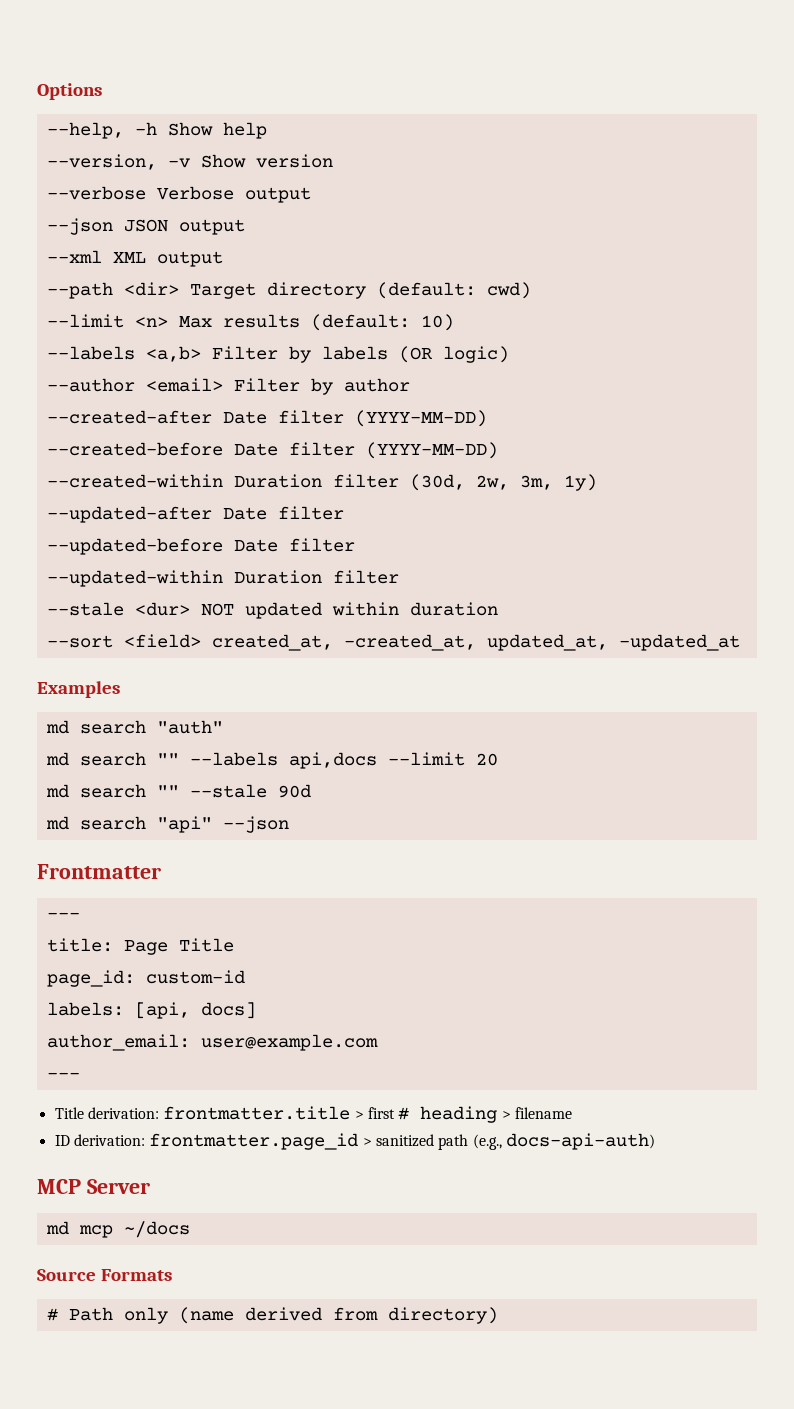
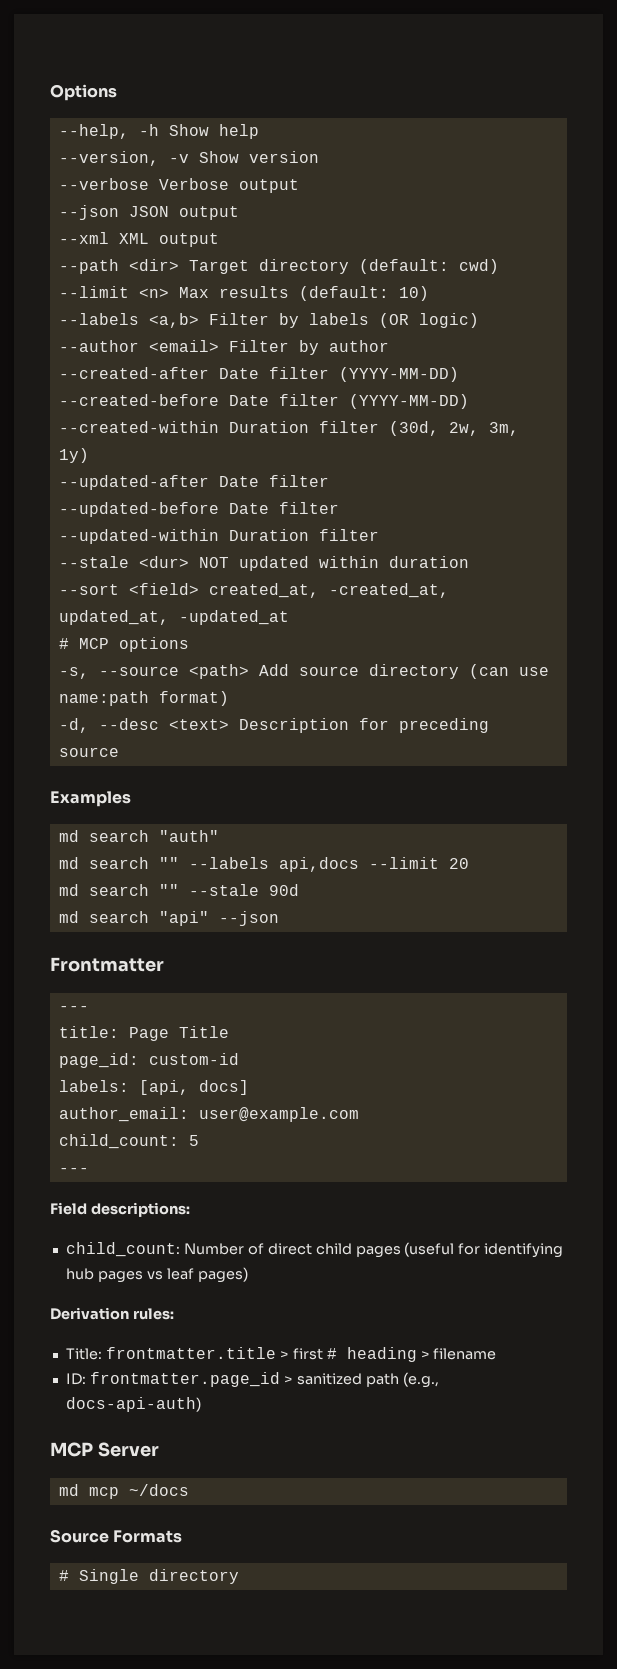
+ # MCP options
+ -s, --source <path> Add source directory (can use name:path format)
+ -d, --desc <text> Description for preceding source
  author_email: user@example.com
+ child_count: 5
  ---
- Title derivation: frontmatter.title > first # heading > filename
+ Field descriptions:
+ child_count: Number of direct child pages (useful for identifying hub pages vs leaf pages)
+ Derivation rules:
+ Title: frontmatter.title > first # heading > filename
- ID derivation: frontmatter.page_id > sanitized path (e.g., docs-api-auth)
+ ID: frontmatter.page_id > sanitized path (e.g., docs-api-auth)
- # Path only (name derived from directory)
+ # Single directory

